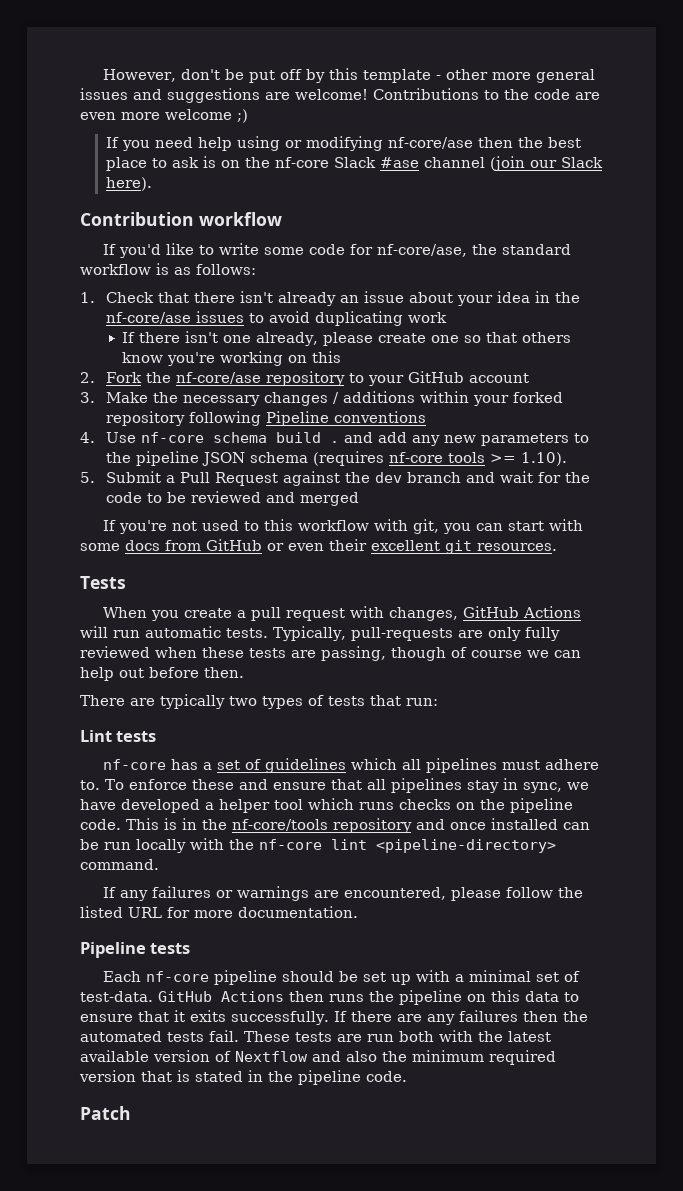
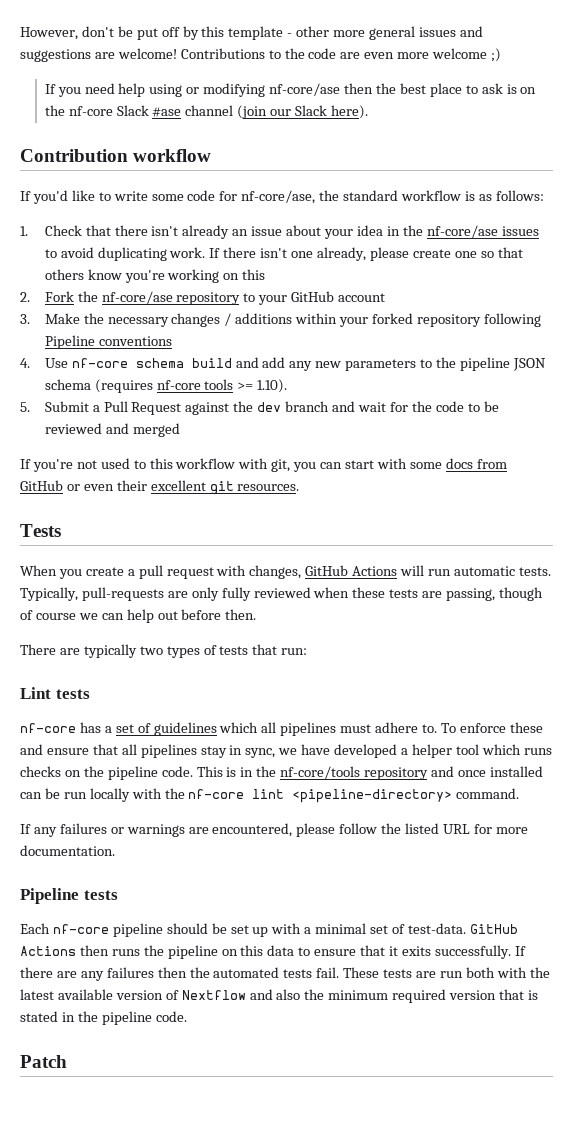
- 1. Check that there isn't already an issue about your idea in the nf-core/ase issues to avoid duplicating work
- If there isn't one already, please create one so that others know you're working on this
+ 1. Check that there isn't already an issue about your idea in the nf-core/ase issues to avoid duplicating work. If there isn't one already, please create one so that others know you're working on this
- 4. Use nf-core schema build . and add any new parameters to the pipeline JSON schema (requires nf-core tools >= 1.10).
+ 4. Use nf-core schema build and add any new parameters to the pipeline JSON schema (requires nf-core tools >= 1.10).

